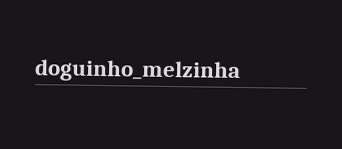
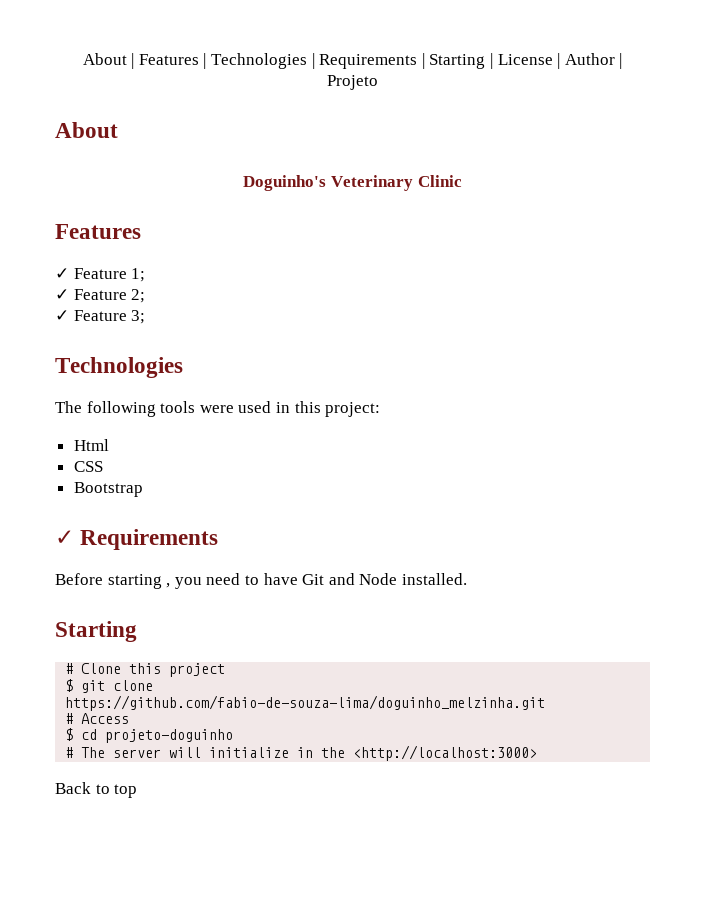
- doguinho_melzinha
+ About | Features | Technologies | Requirements | Starting | License | Author | Projeto
+ About
+ Doguinho's Veterinary Clinic
+ Features
+ ✓ Feature 1;
+ ✓ Feature 2;
+ ✓ Feature 3;
+ Technologies
+ The following tools were used in this project:
+ Html
+ CSS
+ Bootstrap
+ ✓ Requirements
+ Before starting , you need to have Git and Node installed.
+ Starting
+ # Clone this project
+ $ git clone https://github.com/fabio-de-souza-lima/doguinho_melzinha.git
+ # Access
+ $ cd projeto-doguinho
+ # The server will initialize in the <http://localhost:3000>
+ Back to top

